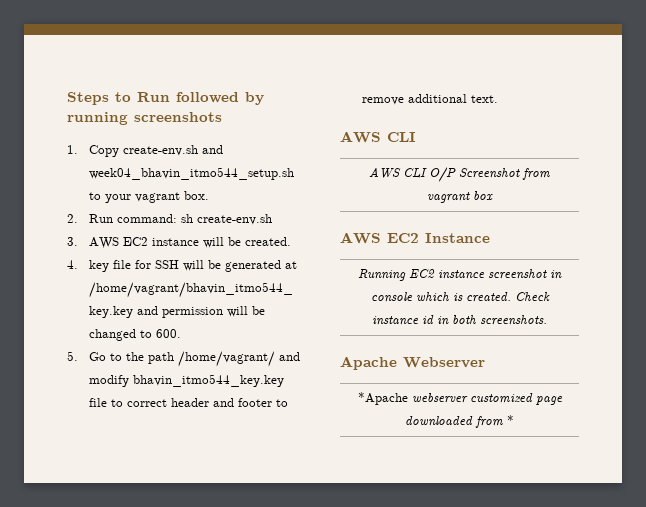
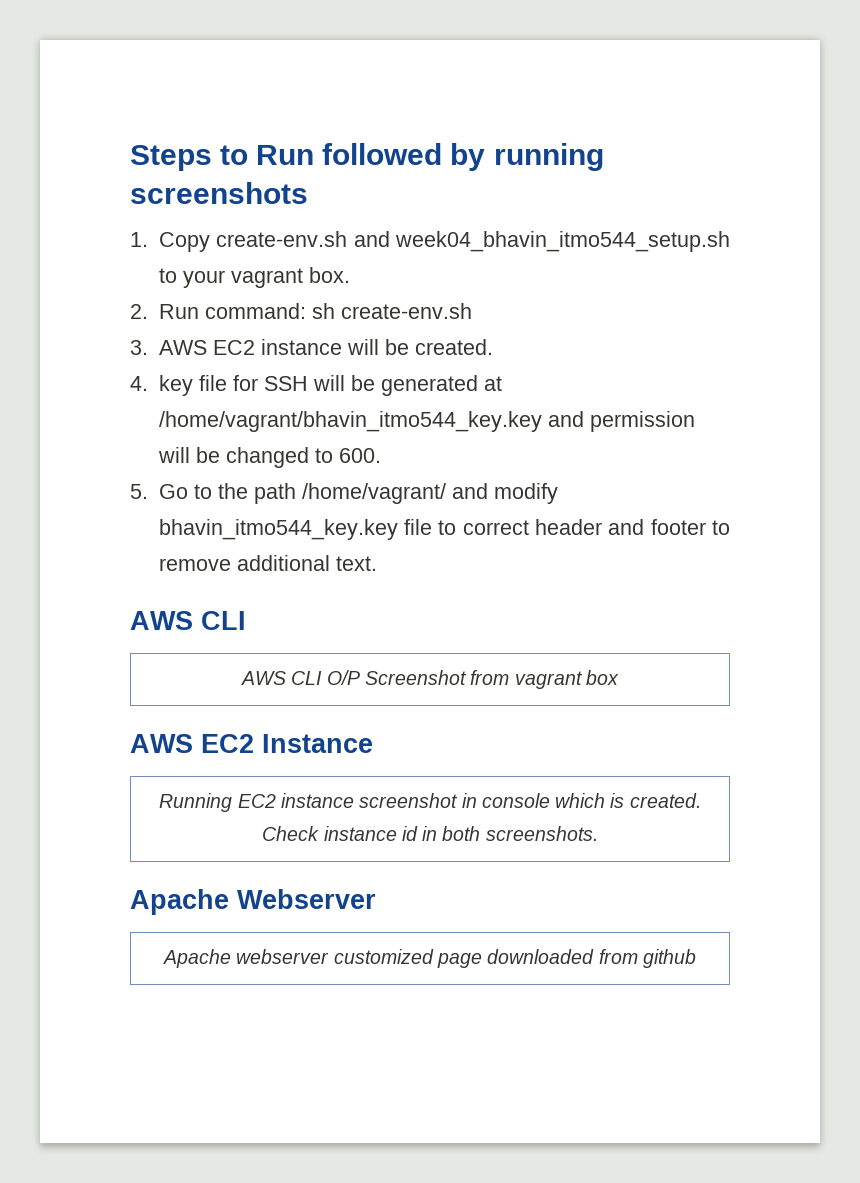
- *Apache webserver customized page downloaded from *
+ Apache webserver customized page downloaded from github

